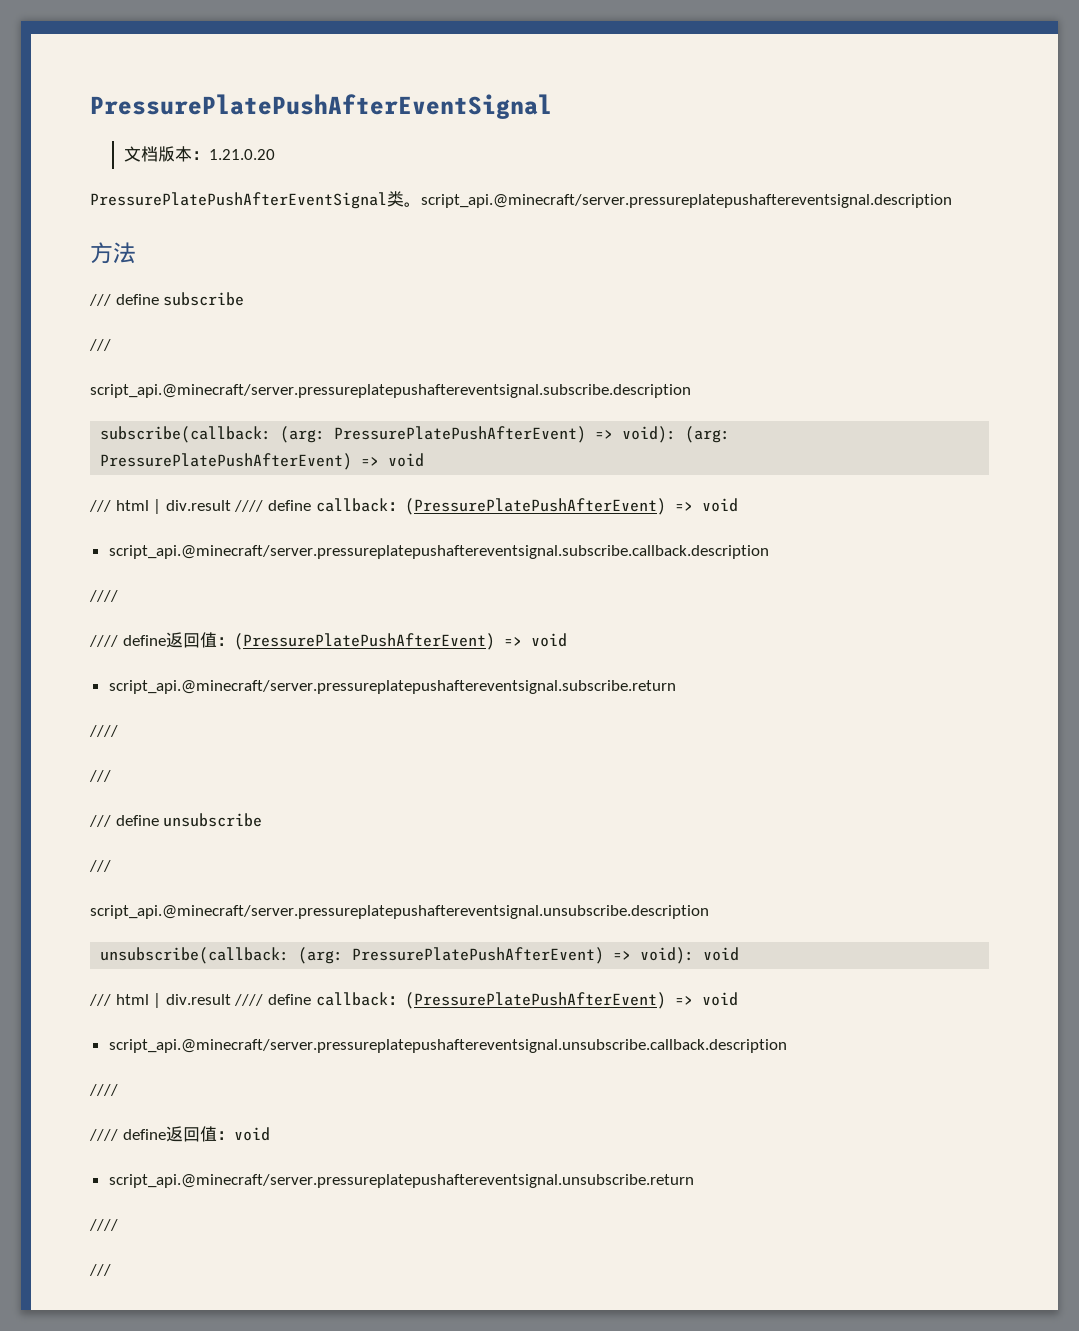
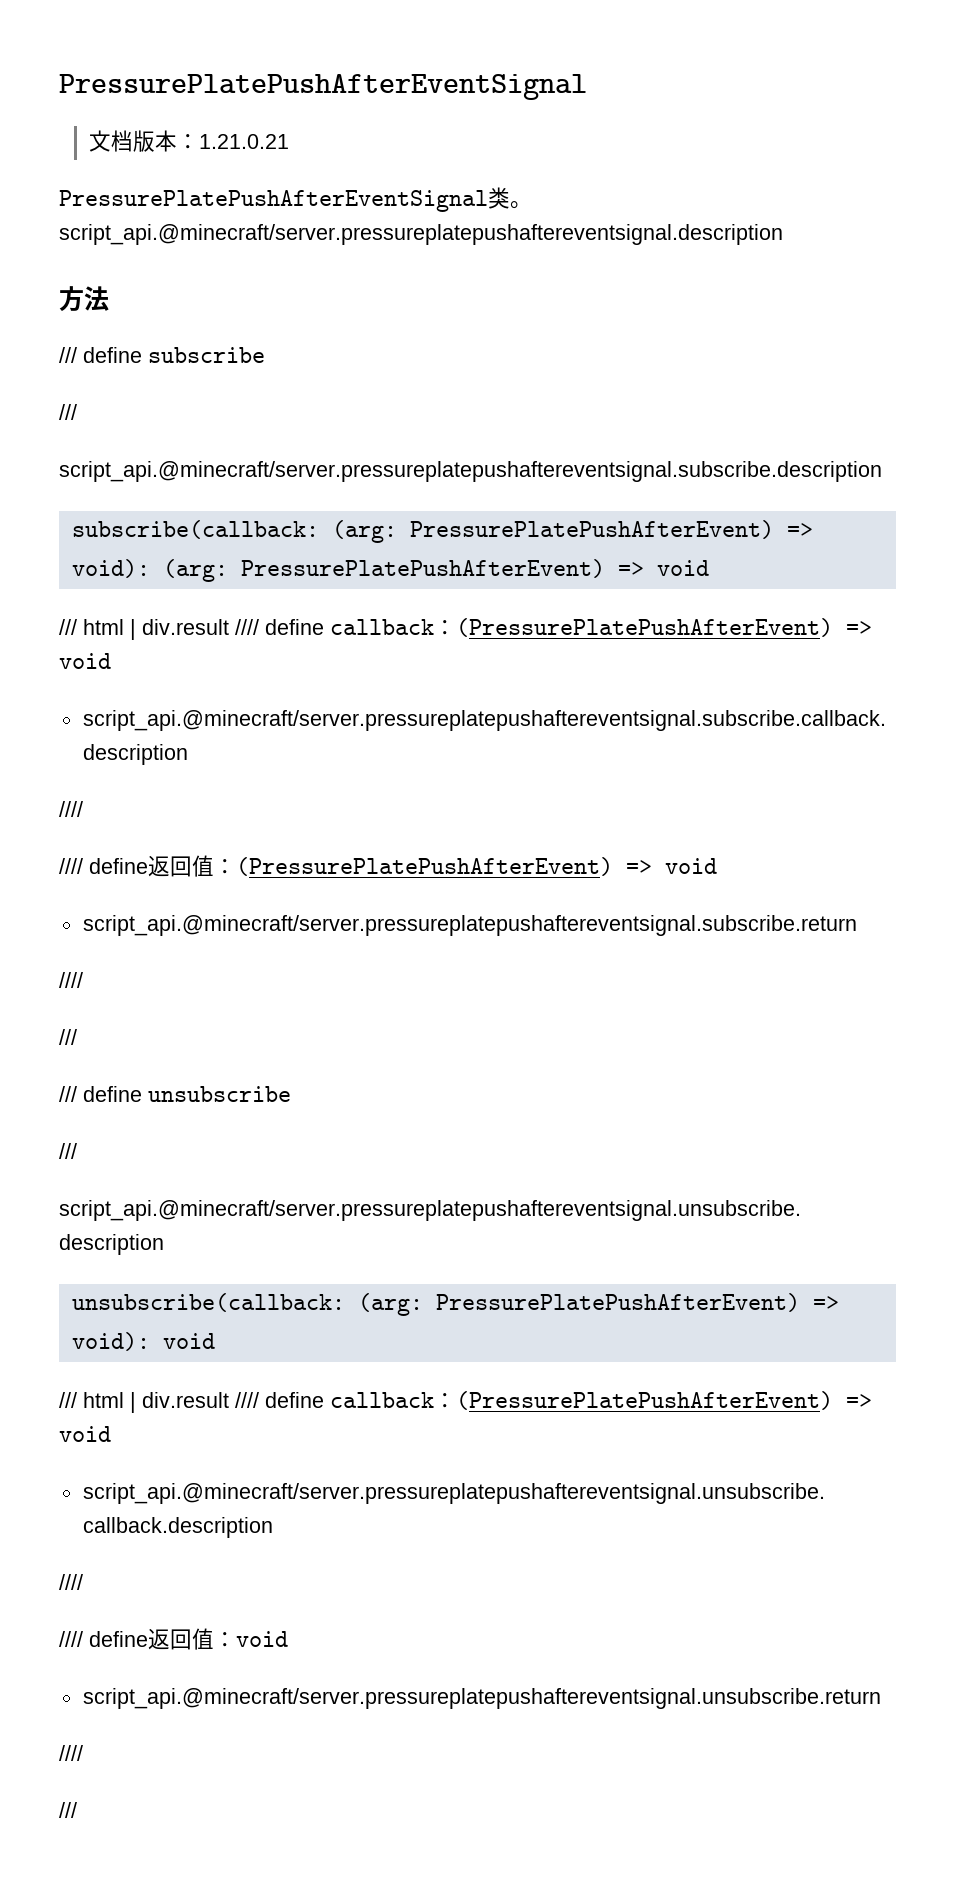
- 文档版本：1.21.0.20
+ 文档版本：1.21.0.21

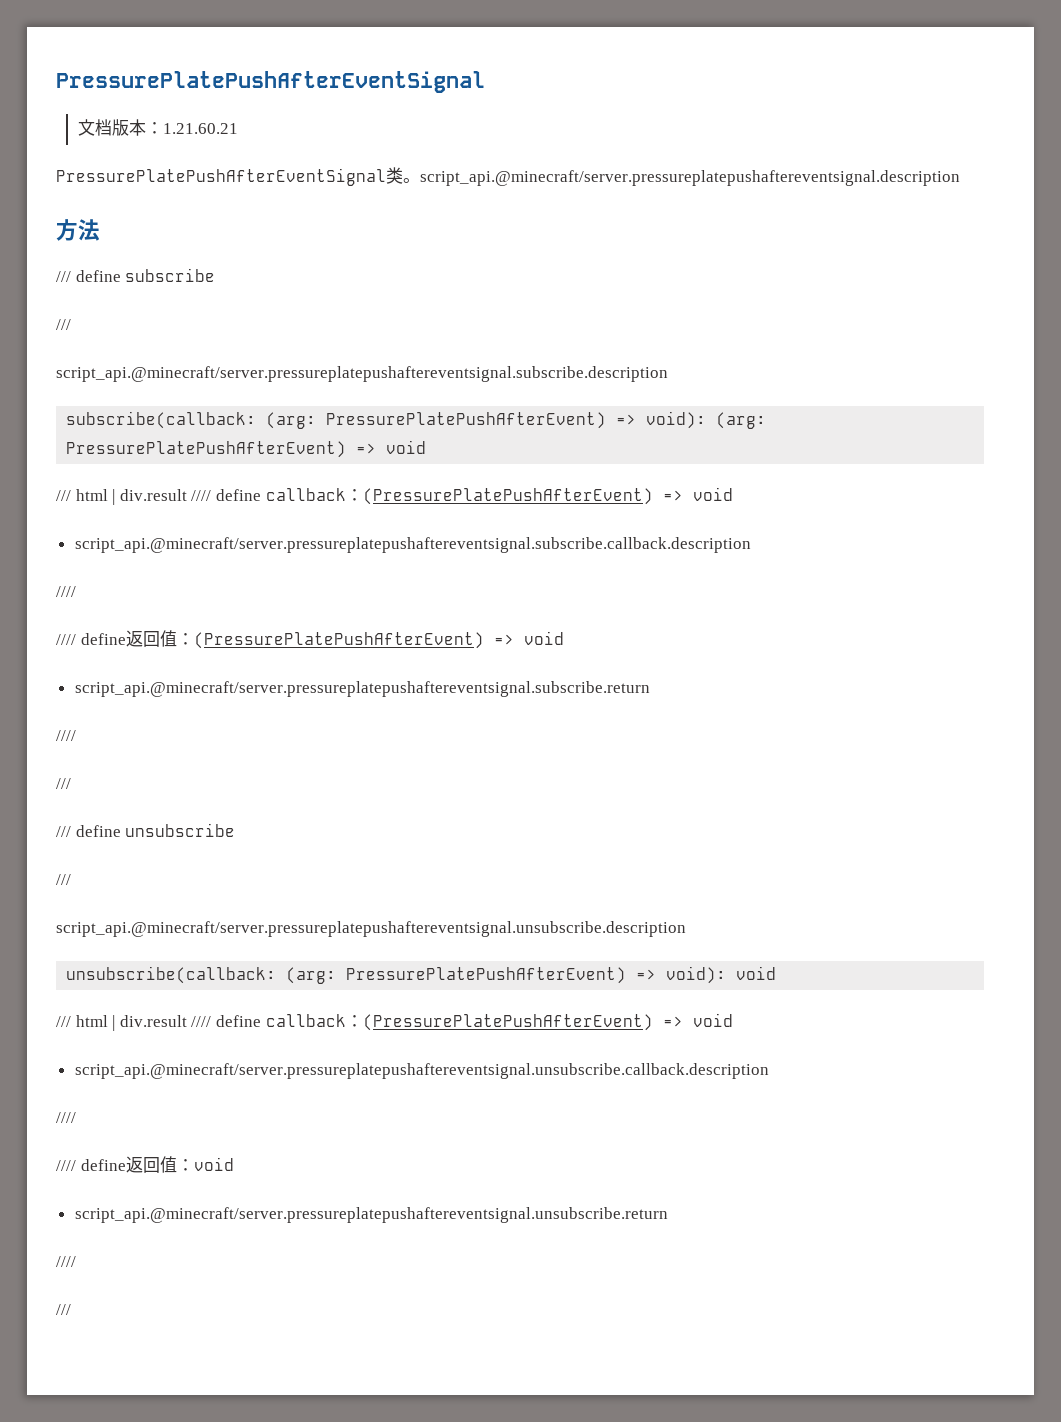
- 文档版本：1.21.0.21
+ 文档版本：1.21.60.21

